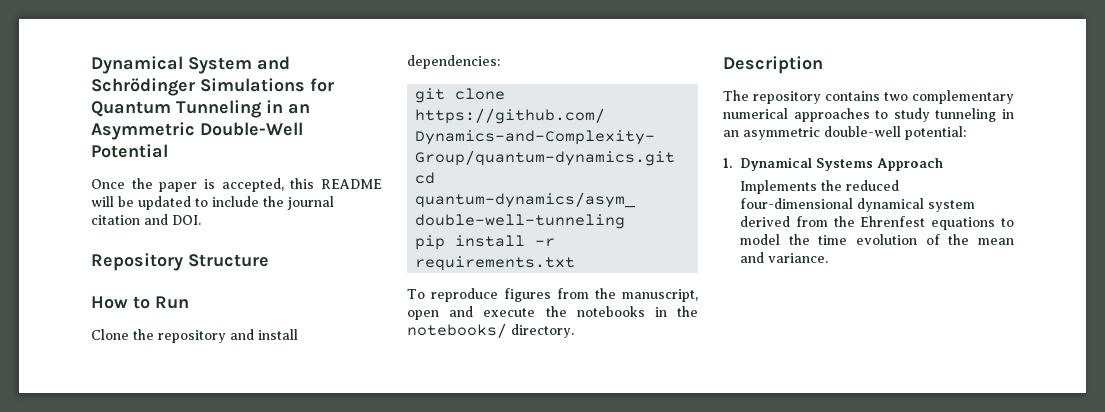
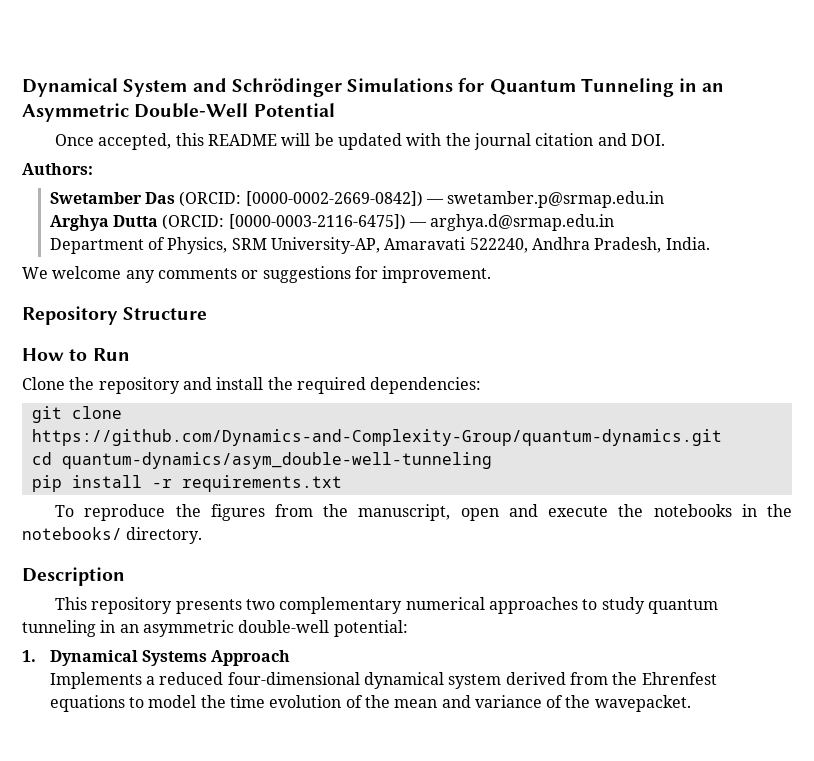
- Once the paper is accepted, this README will be updated to include the journal citation and DOI.
+ Once accepted, this README will be updated with the journal citation and DOI.
+ Authors:
+ Swetamber Das (ORCID: [0000-0002-2669-0842]) — swetamber.p@srmap.edu.in
+ Arghya Dutta (ORCID: [0000-0003-2116-6475]) — arghya.d@srmap.edu.in
+ Department of Physics, SRM University-AP, Amaravati 522240, Andhra Pradesh, India.
+ We welcome any comments or suggestions for improvement.
- Clone the repository and install dependencies:
+ Clone the repository and install the required dependencies:
- To reproduce figures from the manuscript, open and execute the notebooks in the notebooks/ directory.
+ To reproduce the figures from the manuscript, open and execute the notebooks in the notebooks/ directory.
- The repository contains two complementary numerical approaches to study tunneling in an asymmetric double-well potential:
+ This repository presents two complementary numerical approaches to study quantum tunneling in an asymmetric double-well potential:
- Implements the reduced four-dimensional dynamical system derived from the Ehrenfest equations to model the time evolution of the mean and variance.
+ Implements a reduced four-dimensional dynamical system derived from the Ehrenfest equations to model the time evolution of the mean and variance of the wavepacket.

